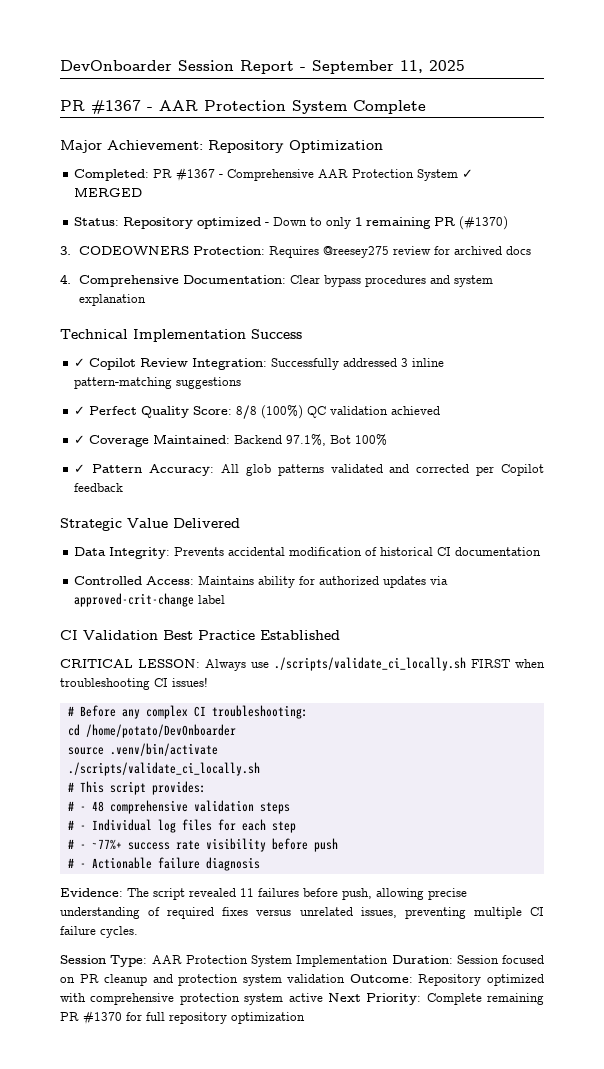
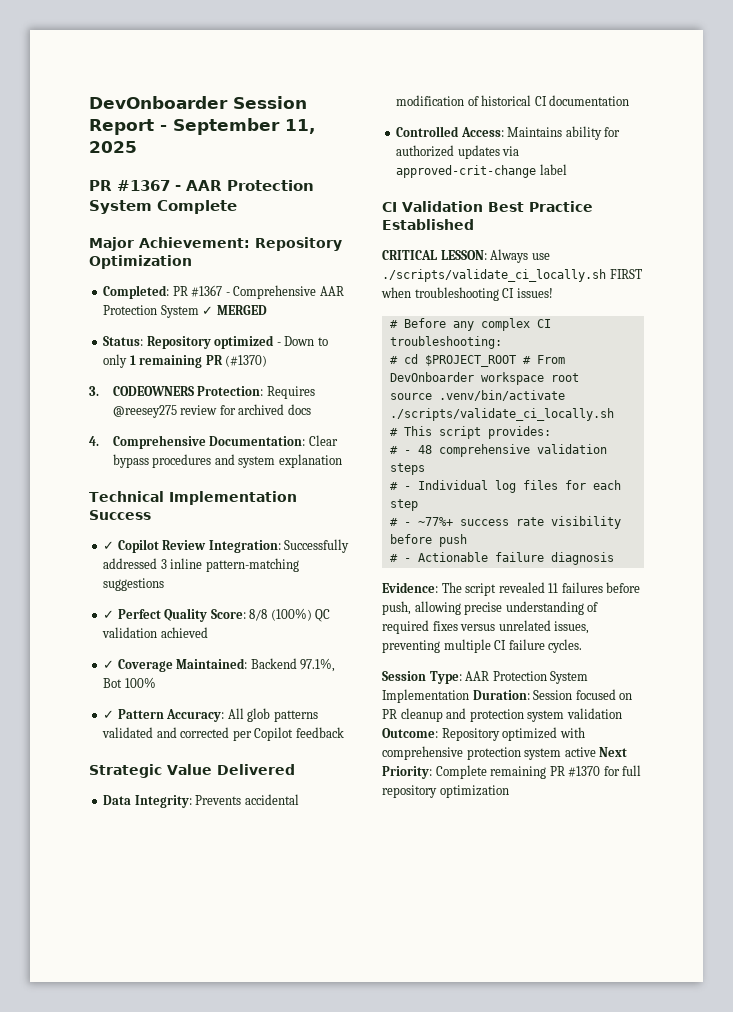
- cd /home/potato/DevOnboarder
+ # cd $PROJECT_ROOT # From DevOnboarder workspace root

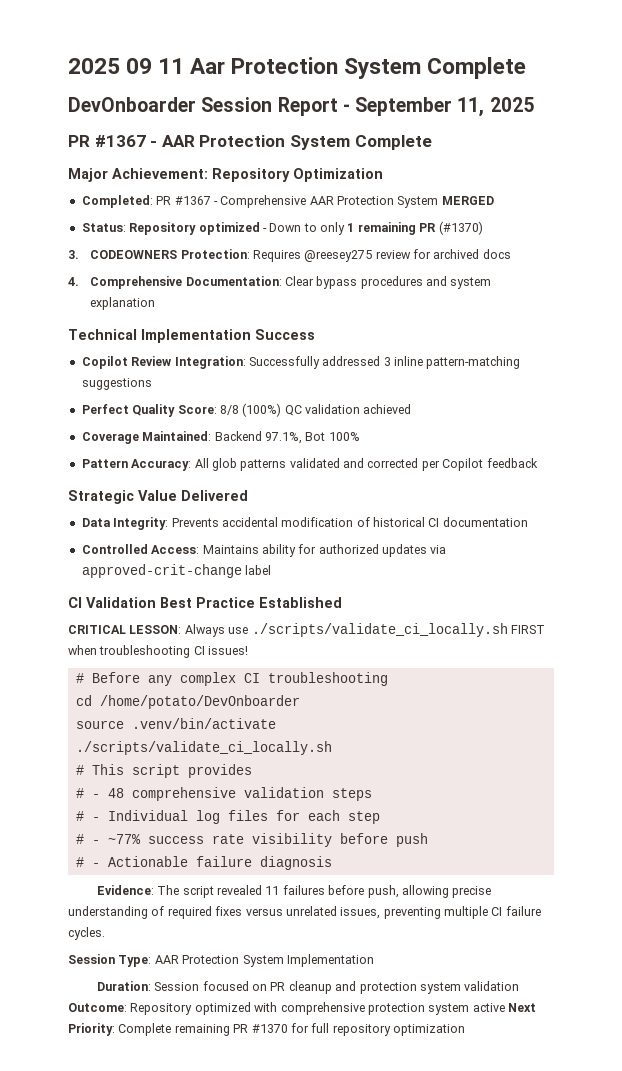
+ 2025 09 11 Aar Protection System Complete
- Completed: PR #1367 - Comprehensive AAR Protection System ✓ MERGED
+ Completed: PR #1367 - Comprehensive AAR Protection System MERGED
- ✓ Copilot Review Integration: Successfully addressed 3 inline pattern-matching suggestions
+ Copilot Review Integration: Successfully addressed 3 inline pattern-matching suggestions
- ✓ Perfect Quality Score: 8/8 (100%) QC validation achieved
+ Perfect Quality Score: 8/8 (100%) QC validation achieved
- ✓ Coverage Maintained: Backend 97.1%, Bot 100%
+ Coverage Maintained: Backend 97.1%, Bot 100%
- ✓ Pattern Accuracy: All glob patterns validated and corrected per Copilot feedback
+ Pattern Accuracy: All glob patterns validated and corrected per Copilot feedback
- # Before any complex CI troubleshooting:
- # cd $PROJECT_ROOT # From DevOnboarder workspace root
+ # Before any complex CI troubleshooting
+ cd /home/potato/DevOnboarder
- # This script provides:
+ # This script provides
- # - ~77%+ success rate visibility before push
+ # - ~77% success rate visibility before push
- Session Type: AAR Protection System Implementation Duration: Session focused on PR cleanup and protection system validation Outcome: Repository optimized with comprehensive protection system active Next Priority: Complete remaining PR #1370 for full repository optimization
+ Session Type: AAR Protection System Implementation
+ Duration: Session focused on PR cleanup and protection system validation Outcome: Repository optimized with comprehensive protection system active Next Priority: Complete remaining PR #1370 for full repository optimization

